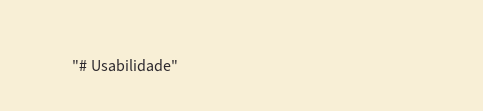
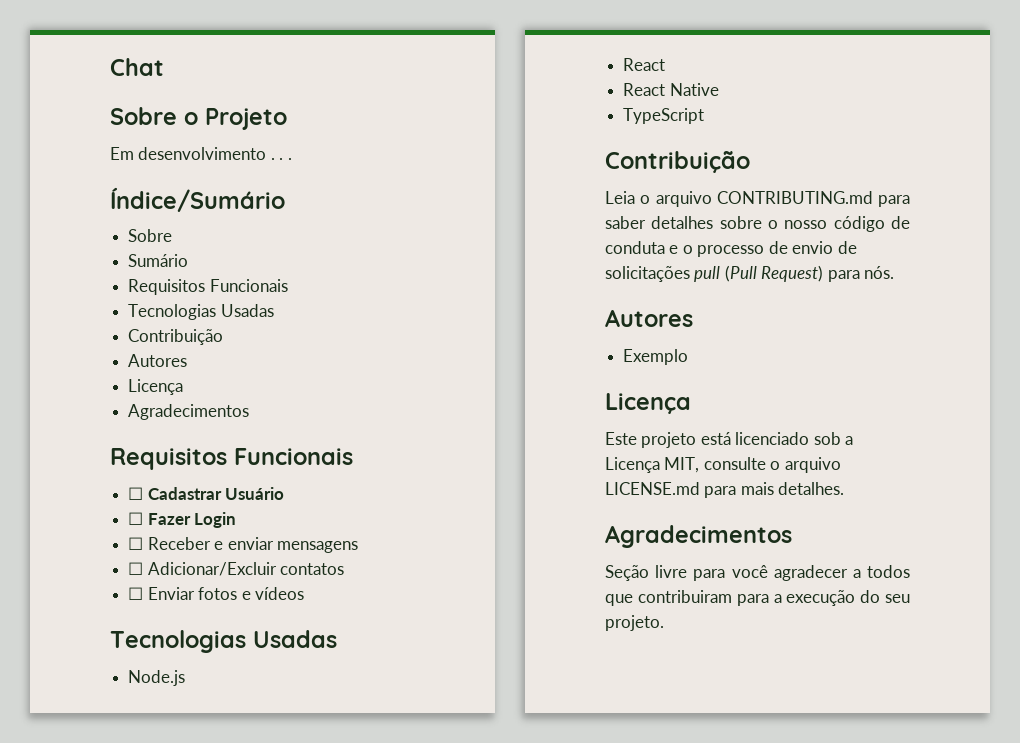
- "# Usabilidade"
+ Chat
+ Sobre o Projeto
+ Em desenvolvimento . . .
+ Índice/Sumário
+ Sobre
+ Sumário
+ Requisitos Funcionais
+ Tecnologias Usadas
+ Contribuição
+ Autores
+ Licença
+ Agradecimentos
+ Requisitos Funcionais
+ ☐ Cadastrar Usuário
+ ☐ Fazer Login
+ ☐ Receber e enviar mensagens
+ ☐ Adicionar/Excluir contatos
+ ☐ Enviar fotos e vídeos
+ Tecnologias Usadas
+ Node.js
+ React
+ React Native
+ TypeScript
+ Contribuição
+ Leia o arquivo CONTRIBUTING.md para saber detalhes sobre o nosso código de conduta e o processo de envio de solicitações pull (Pull Request) para nós.
+ Autores
+ Exemplo
+ Licença
+ Este projeto está licenciado sob a Licença MIT, consulte o arquivo LICENSE.md para mais detalhes.
+ Agradecimentos
+ Seção livre para você agradecer a todos que contribuiram para a execução do seu projeto.

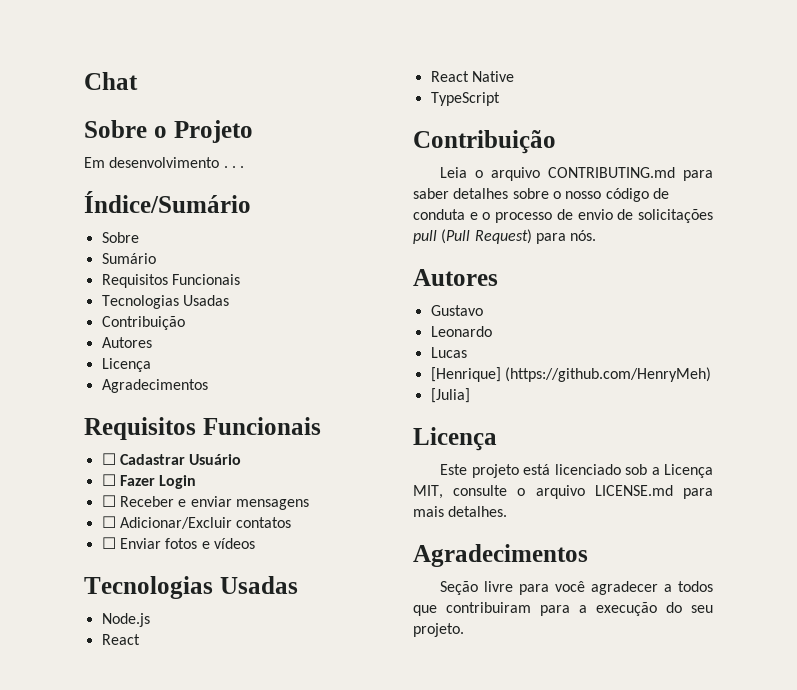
- Exemplo
+ Gustavo
+ Leonardo
+ Lucas
+ [Henrique] (https://github.com/HenryMeh)
+ [Julia]

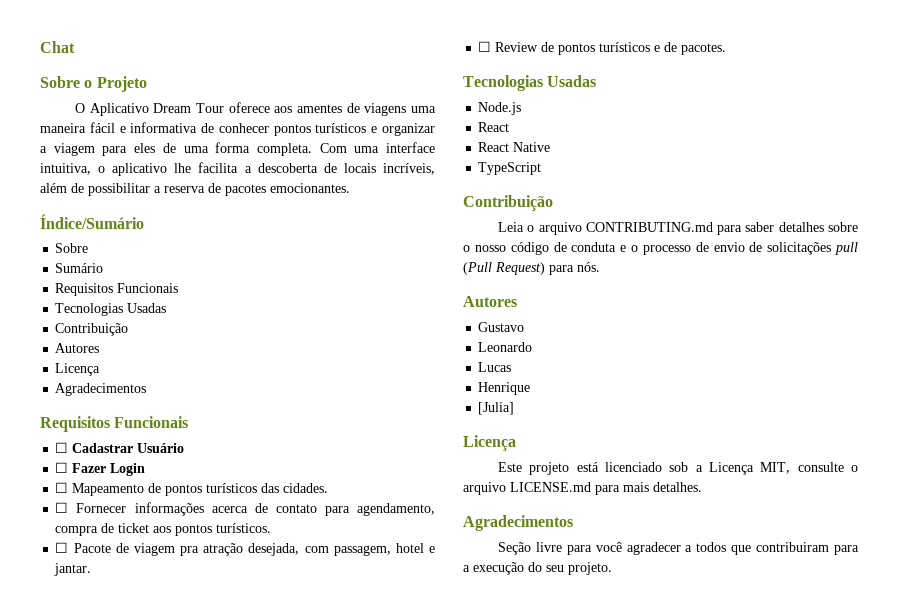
- Em desenvolvimento . . .
+ O Aplicativo Dream Tour oferece aos amentes de viagens uma maneira fácil e informativa de conhecer pontos turísticos e organizar a viagem para eles de uma forma completa. Com uma interface intuitiva, o aplicativo lhe facilita a descoberta de locais incríveis, além de possibilitar a reserva de pacotes emocionantes.
- ☐ Receber e enviar mensagens
- ☐ Adicionar/Excluir contatos
- ☐ Enviar fotos e vídeos
+ ☐ Mapeamento de pontos turísticos das cidades.
+ ☐ Fornecer informações acerca de contato para agendamento, compra de ticket aos pontos turísticos.
+ ☐ Pacote de viagem pra atração desejada, com passagem, hotel e jantar.
+ ☐ Review de pontos turísticos e de pacotes.
- [Henrique] (https://github.com/HenryMeh)
+ Henrique

